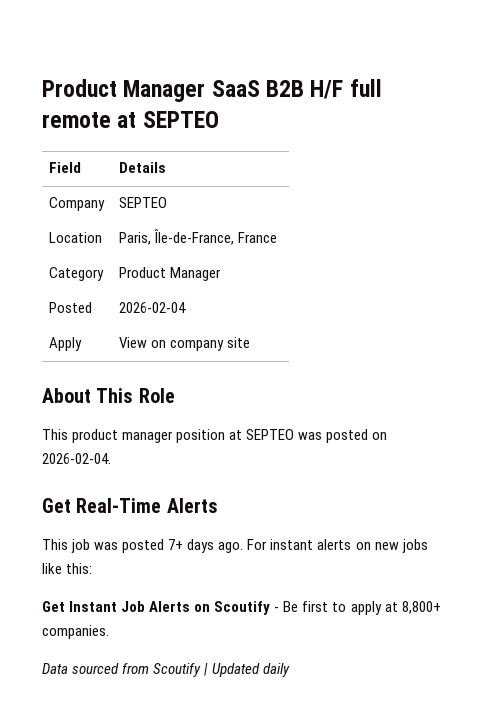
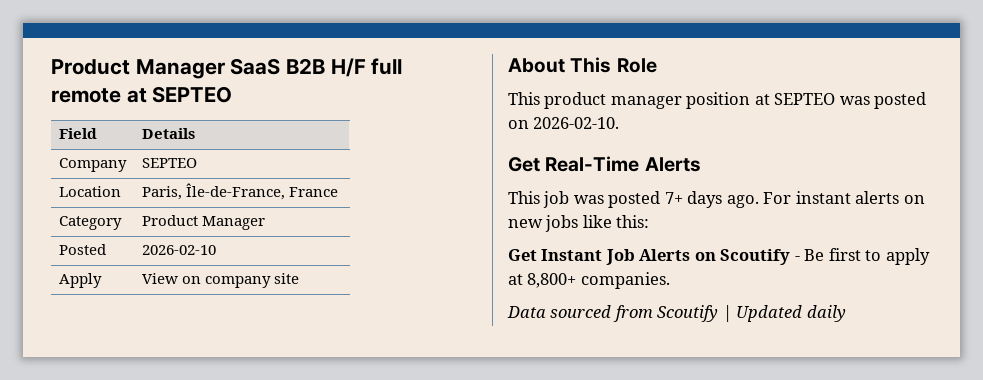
- Posted | 2026-02-04
+ Posted | 2026-02-10
- This product manager position at SEPTEO was posted on 2026-02-04.
+ This product manager position at SEPTEO was posted on 2026-02-10.

